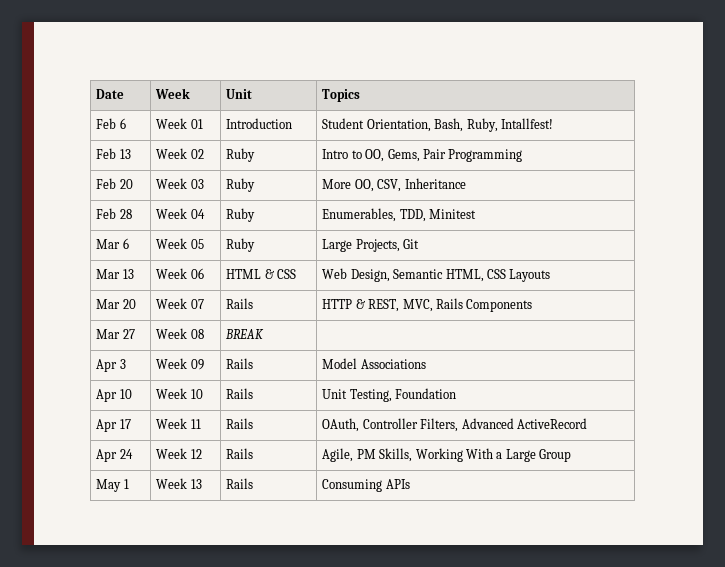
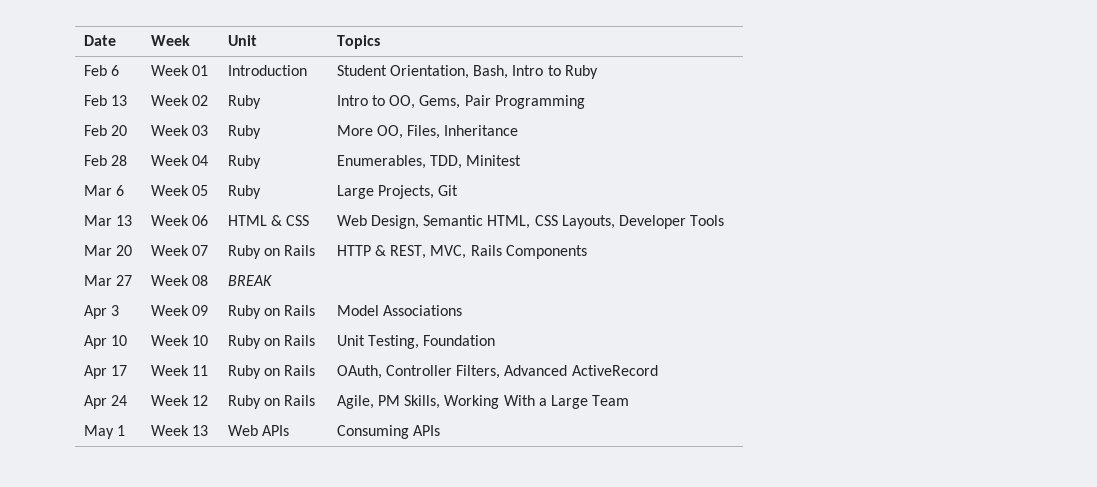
- Feb 6 | Week 01 | Introduction | Student Orientation, Bash, Ruby, Intallfest!
+ Feb 6 | Week 01 | Introduction | Student Orientation, Bash, Intro to Ruby
- Feb 20 | Week 03 | Ruby | More OO, CSV, Inheritance
+ Feb 20 | Week 03 | Ruby | More OO, Files, Inheritance
- Mar 13 | Week 06 | HTML & CSS | Web Design, Semantic HTML, CSS Layouts
+ Mar 13 | Week 06 | HTML & CSS | Web Design, Semantic HTML, CSS Layouts, Developer Tools
- Mar 20 | Week 07 | Rails | HTTP & REST, MVC, Rails Components
+ Mar 20 | Week 07 | Ruby on Rails | HTTP & REST, MVC, Rails Components
- Apr 3 | Week 09 | Rails | Model Associations
+ Apr 3 | Week 09 | Ruby on Rails | Model Associations
- Apr 10 | Week 10 | Rails | Unit Testing, Foundation
+ Apr 10 | Week 10 | Ruby on Rails | Unit Testing, Foundation
- Apr 17 | Week 11 | Rails | OAuth, Controller Filters, Advanced ActiveRecord
+ Apr 17 | Week 11 | Ruby on Rails | OAuth, Controller Filters, Advanced ActiveRecord
- Apr 24 | Week 12 | Rails | Agile, PM Skills, Working With a Large Group
+ Apr 24 | Week 12 | Ruby on Rails | Agile, PM Skills, Working With a Large Team
- May 1 | Week 13 | Rails | Consuming APIs
+ May 1 | Week 13 | Web APIs | Consuming APIs

